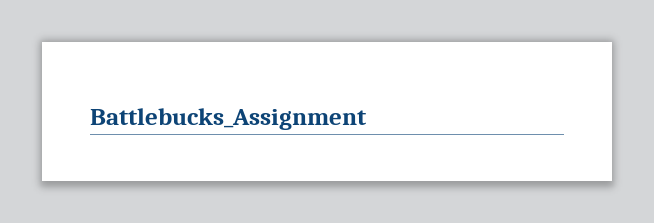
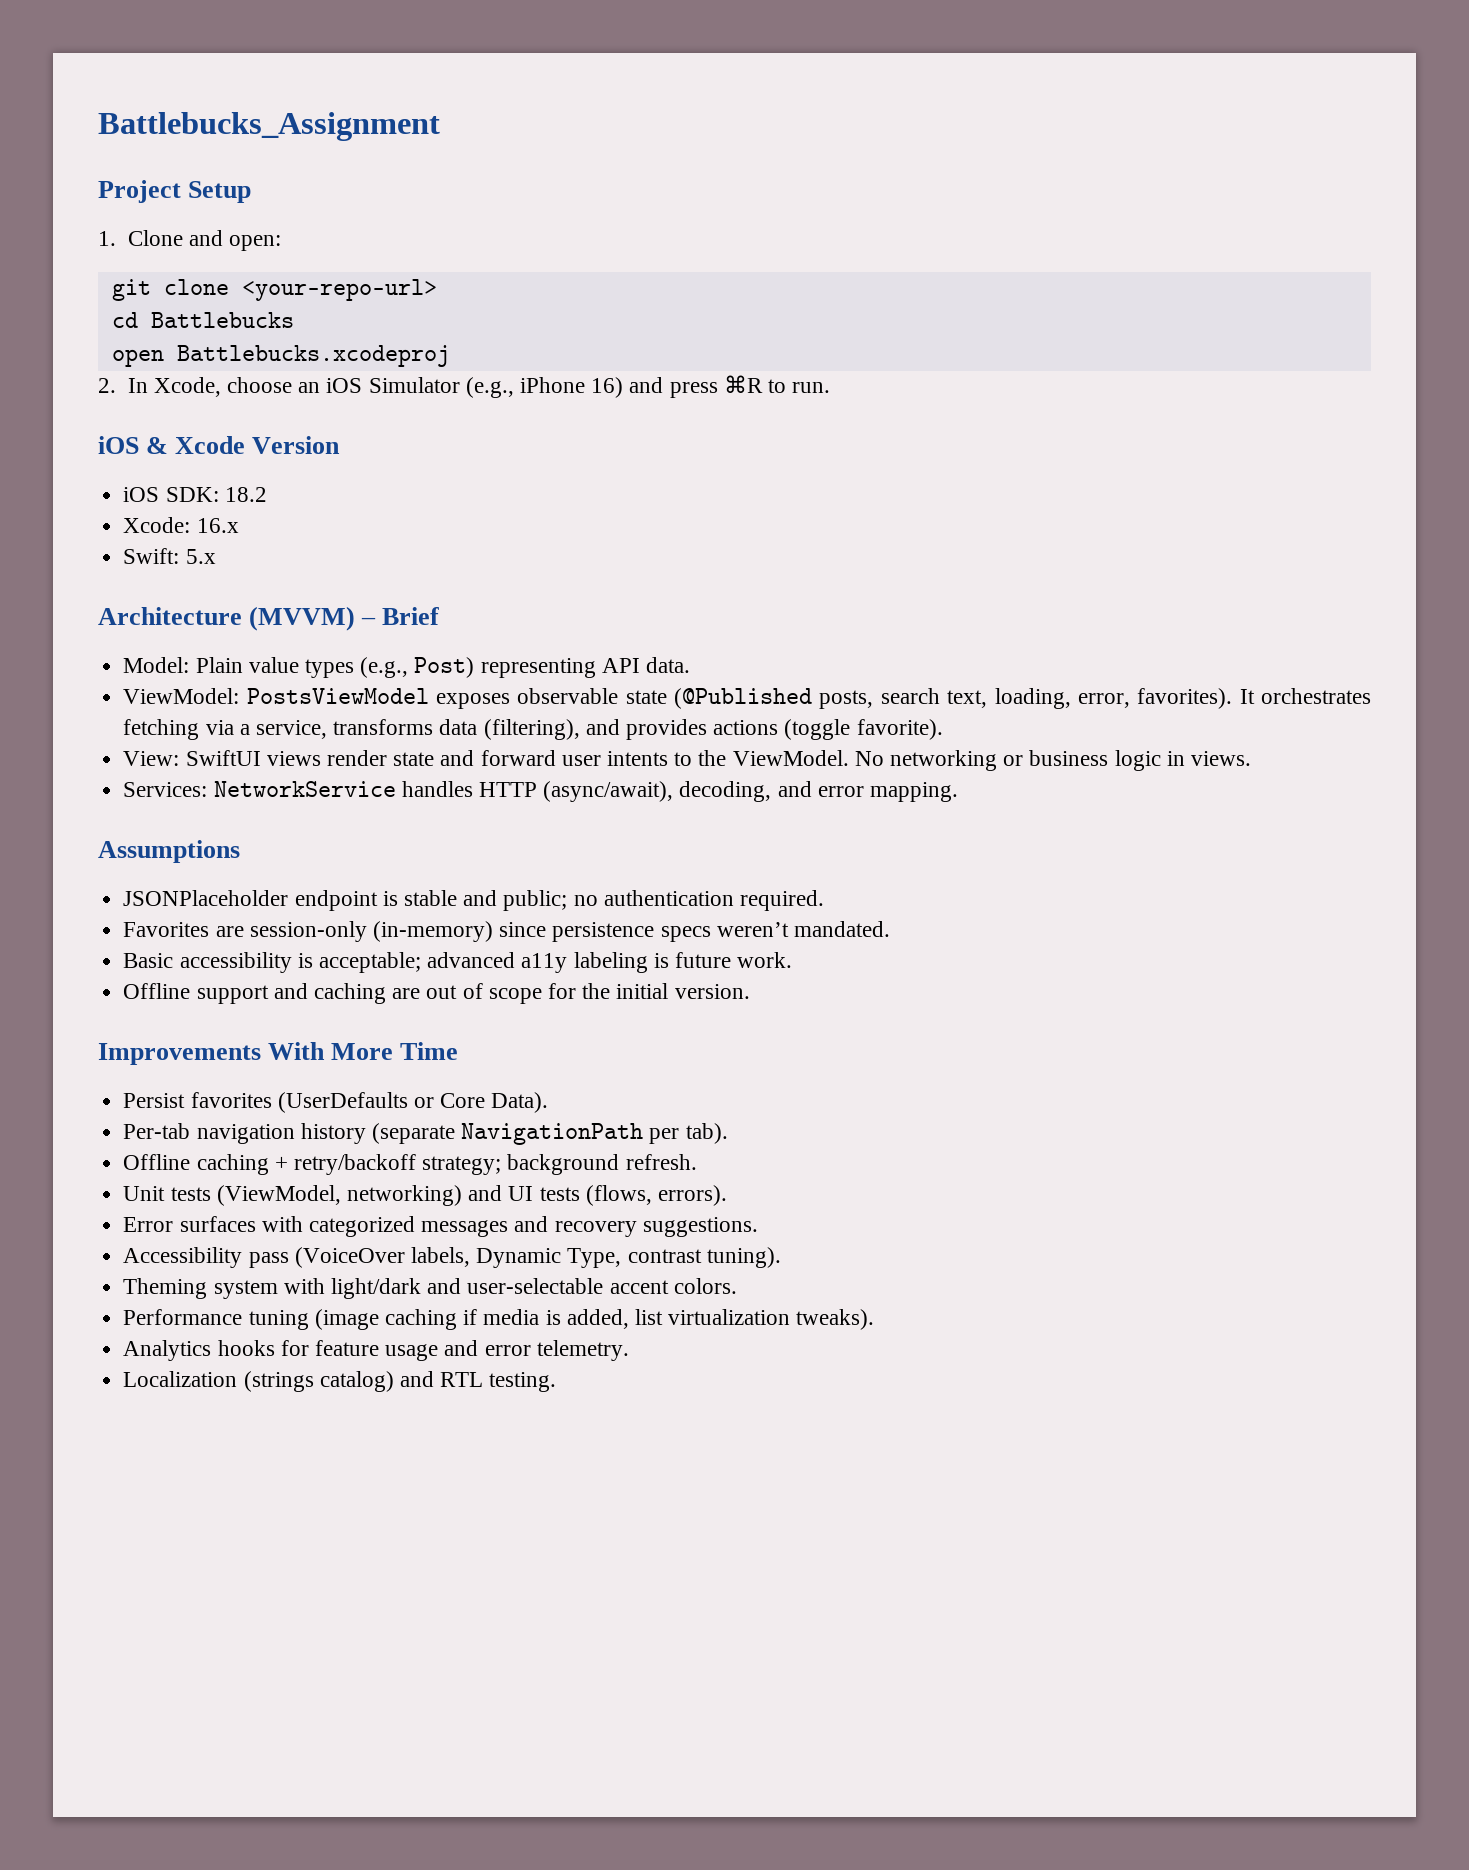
+ Project Setup
+ 1. Clone and open:
+ git clone <your-repo-url>
+ cd Battlebucks
+ open Battlebucks.xcodeproj
+ 2. In Xcode, choose an iOS Simulator (e.g., iPhone 16) and press ⌘R to run.
+ iOS & Xcode Version
+ iOS SDK: 18.2
+ Xcode: 16.x
+ Swift: 5.x
+ Architecture (MVVM) – Brief
+ Model: Plain value types (e.g., Post) representing API data.
+ ViewModel: PostsViewModel exposes observable state (@Published posts, search text, loading, error, favorites). It orchestrates fetching via a service, transforms data (filtering), and provides actions (toggle favorite).
+ View: SwiftUI views render state and forward user intents to the ViewModel. No networking or business logic in views.
+ Services: NetworkService handles HTTP (async/await), decoding, and error mapping.
+ Assumptions
+ JSONPlaceholder endpoint is stable and public; no authentication required.
+ Favorites are session-only (in-memory) since persistence specs weren’t mandated.
+ Basic accessibility is acceptable; advanced a11y labeling is future work.
+ Offline support and caching are out of scope for the initial version.
+ Improvements With More Time
+ Persist favorites (UserDefaults or Core Data).
+ Per-tab navigation history (separate NavigationPath per tab).
+ Offline caching + retry/backoff strategy; background refresh.
+ Unit tests (ViewModel, networking) and UI tests (flows, errors).
+ Error surfaces with categorized messages and recovery suggestions.
+ Accessibility pass (VoiceOver labels, Dynamic Type, contrast tuning).
+ Theming system with light/dark and user-selectable accent colors.
+ Performance tuning (image caching if media is added, list virtualization tweaks).
+ Analytics hooks for feature usage and error telemetry.
+ Localization (strings catalog) and RTL testing.

